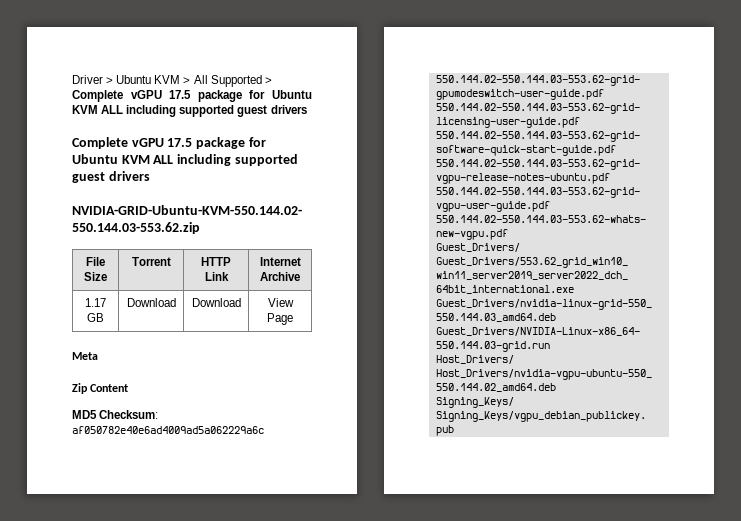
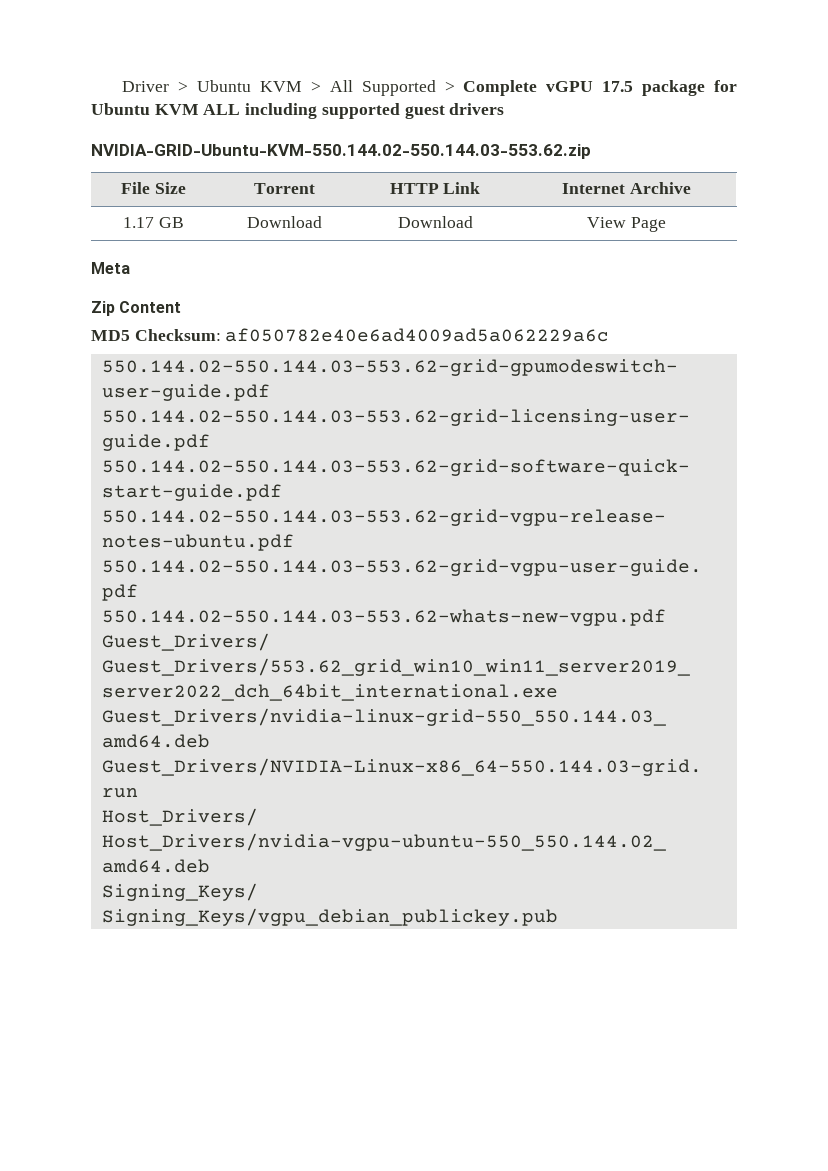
  Driver > Ubuntu KVM > All Supported > Complete vGPU 17.5 package for Ubuntu KVM ALL including supported guest drivers
- Complete vGPU 17.5 package for Ubuntu KVM ALL including supported guest drivers

